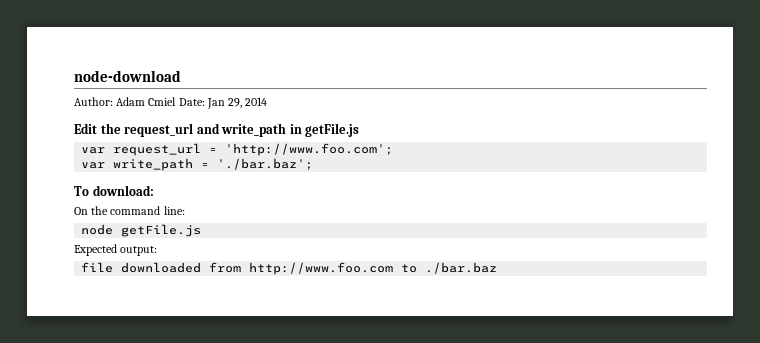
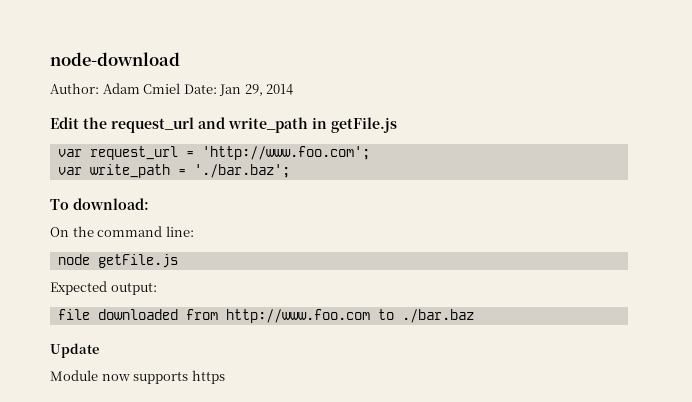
+ Update
+ Module now supports https

